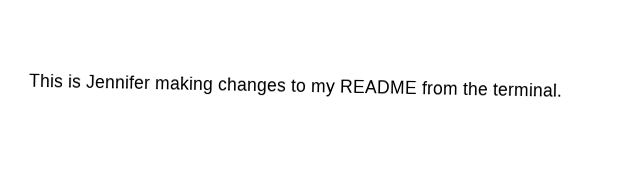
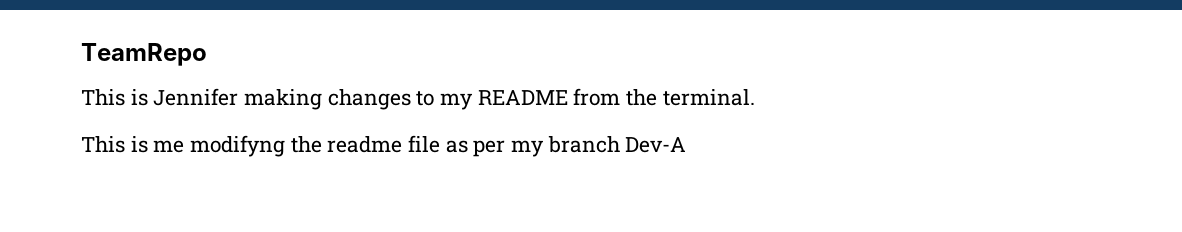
+ TeamRepo
+ This is me modifyng the readme file as per my branch Dev-A

